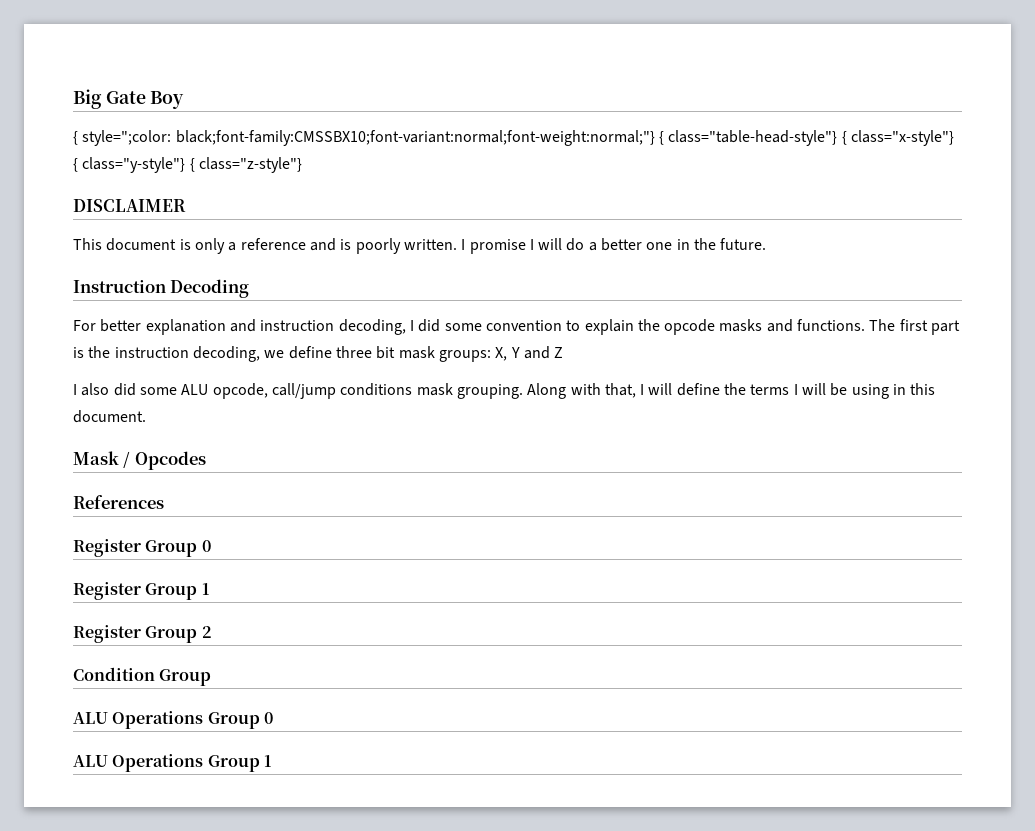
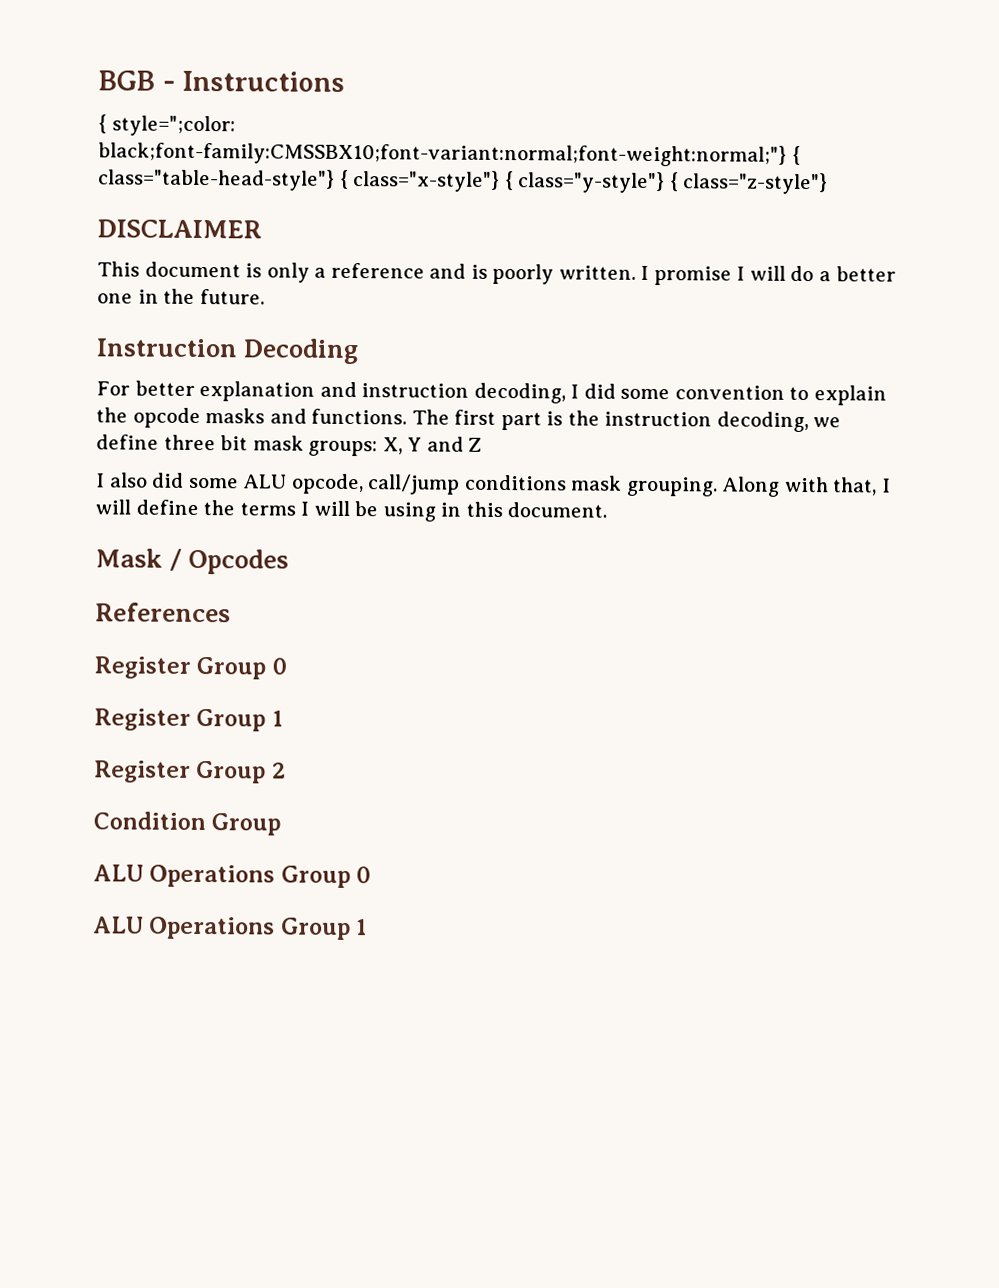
- Big Gate Boy
+ BGB - Instructions

